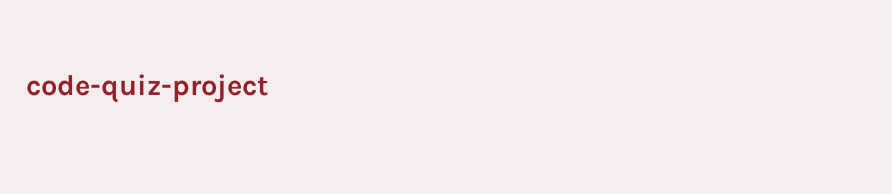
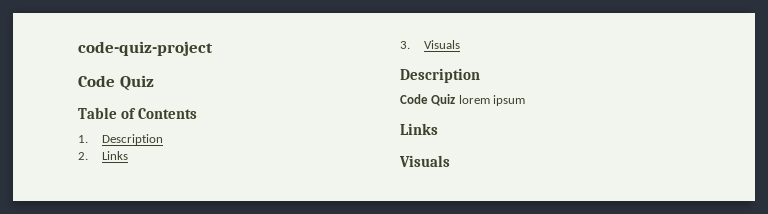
  code-quiz-project
+ Code Quiz
+ Table of Contents
+ 1. Description
+ 2. Links
+ 3. Visuals
+ Description
+ Code Quiz lorem ipsum
+ Links
+ Visuals

